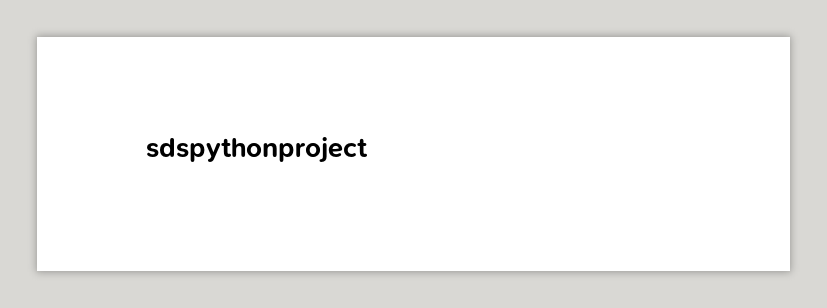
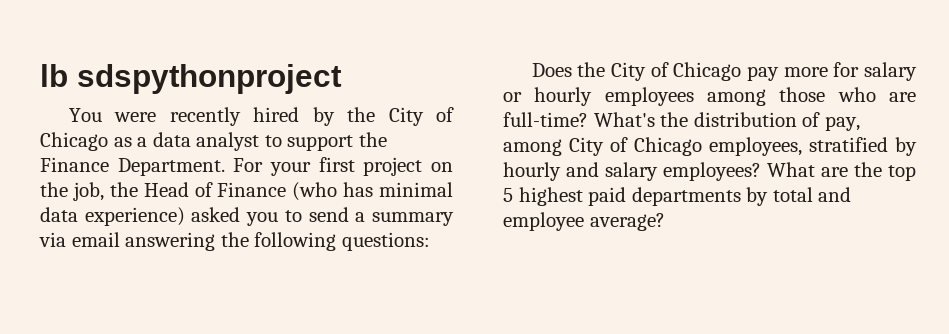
- sdspythonproject
+ lb sdspythonproject
+ You were recently hired by the City of Chicago as a data analyst to support the Finance Department. For your first project on the job, the Head of Finance (who has minimal data experience) asked you to send a summary via email answering the following questions:
+ Does the City of Chicago pay more for salary or hourly employees among those who are full-time? What's the distribution of pay, among City of Chicago employees, stratified by hourly and salary employees? What are the top 5 highest paid departments by total and employee average?

